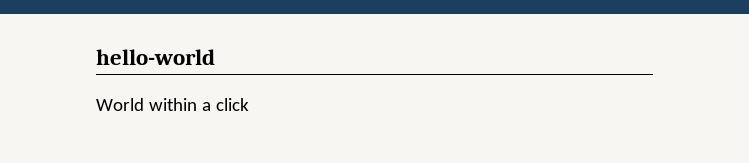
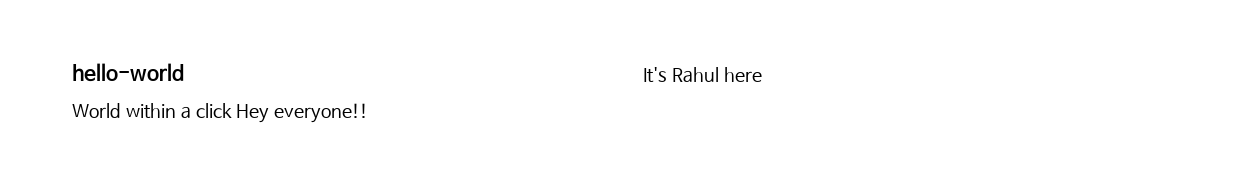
- World within a click
+ World within a click Hey everyone!!
+ It's Rahul here

